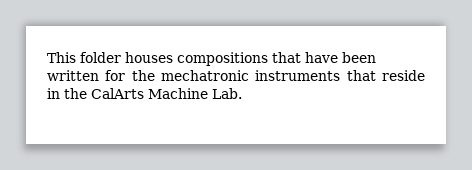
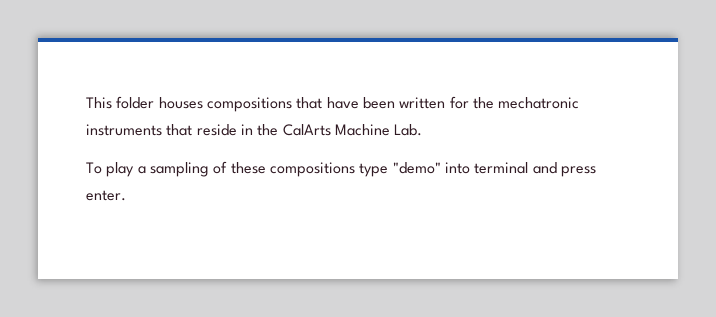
+ To play a sampling of these compositions type "demo" into terminal and press enter.

